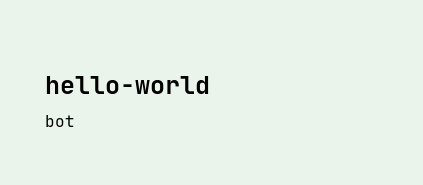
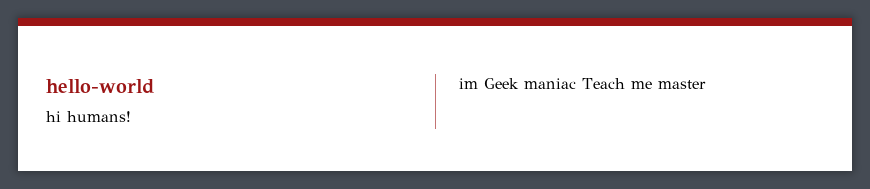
- bot
+ hi humans!
+ im Geek maniac Teach me master

